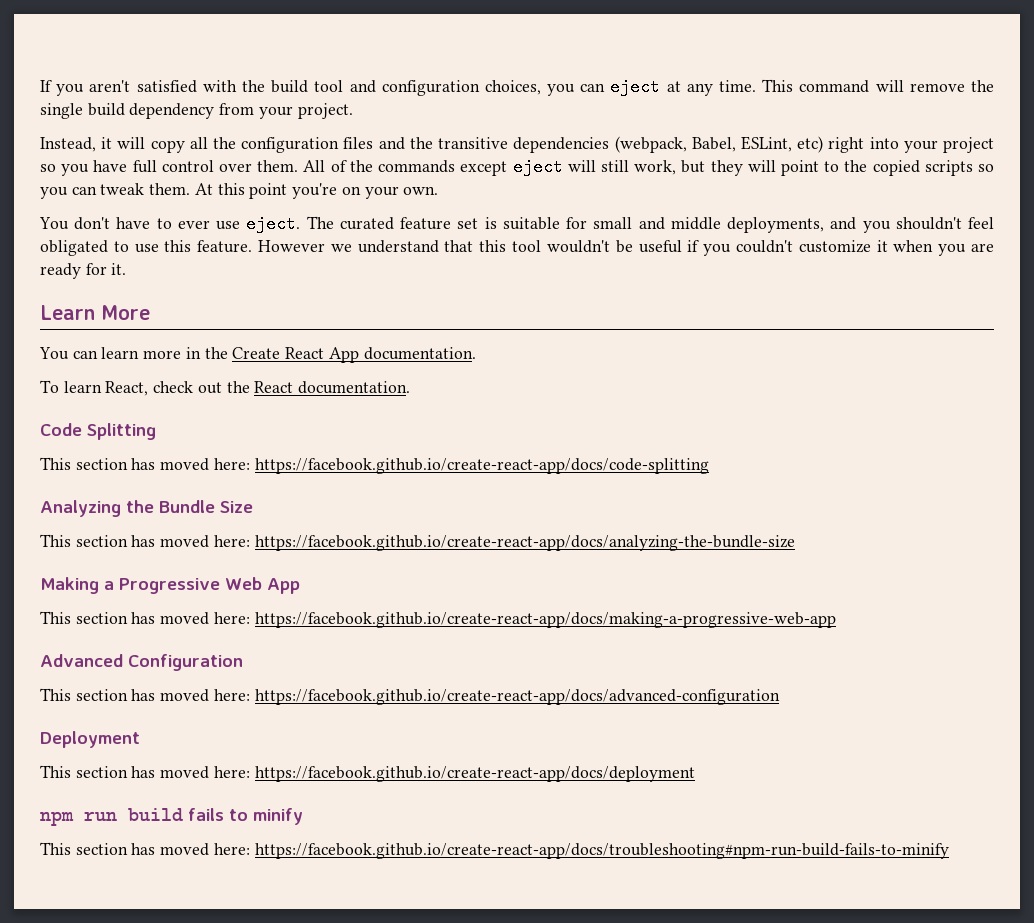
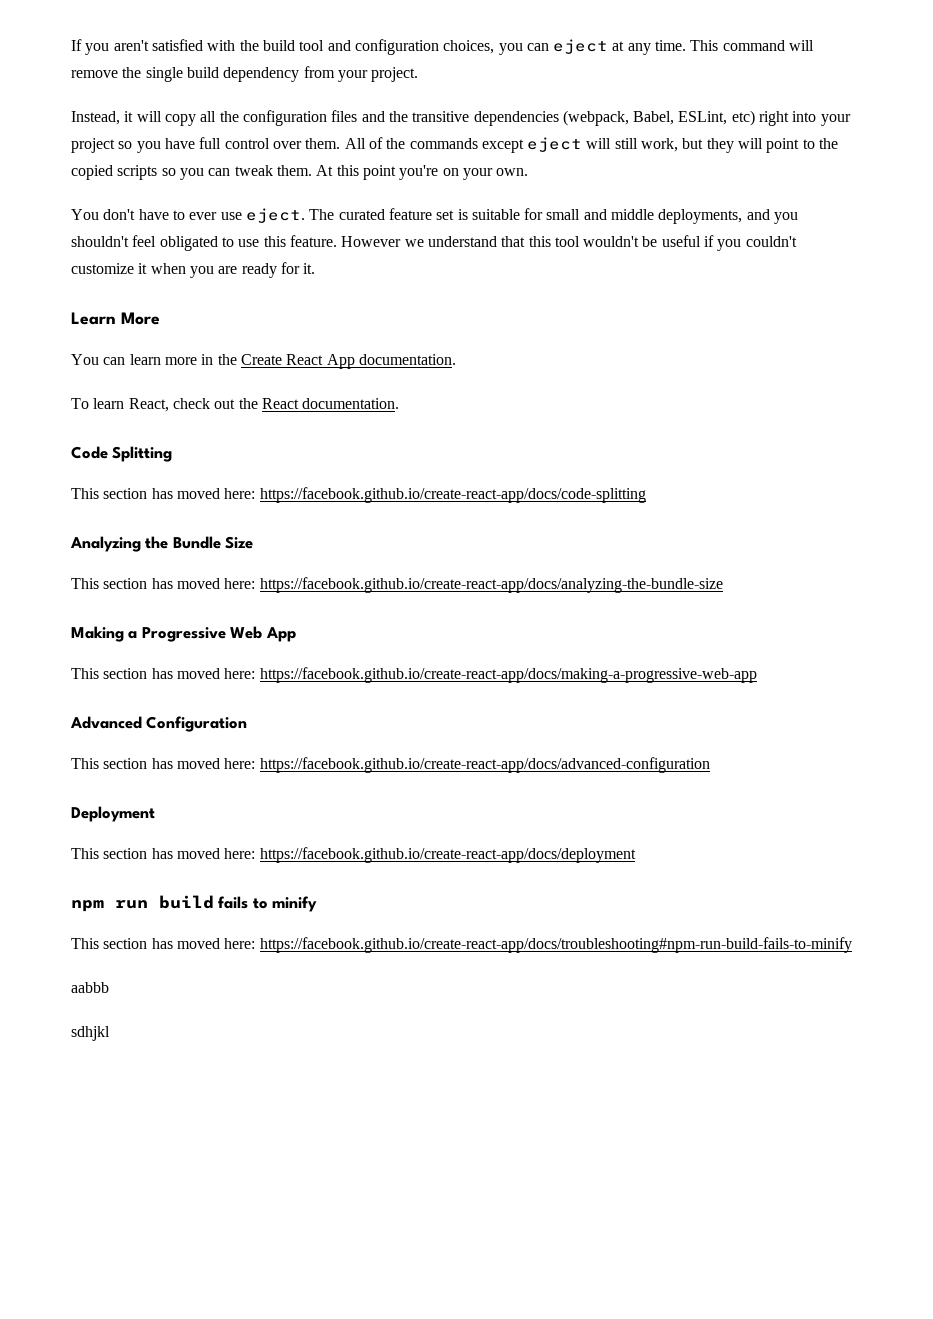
+ aabbb
+ sdhjkl

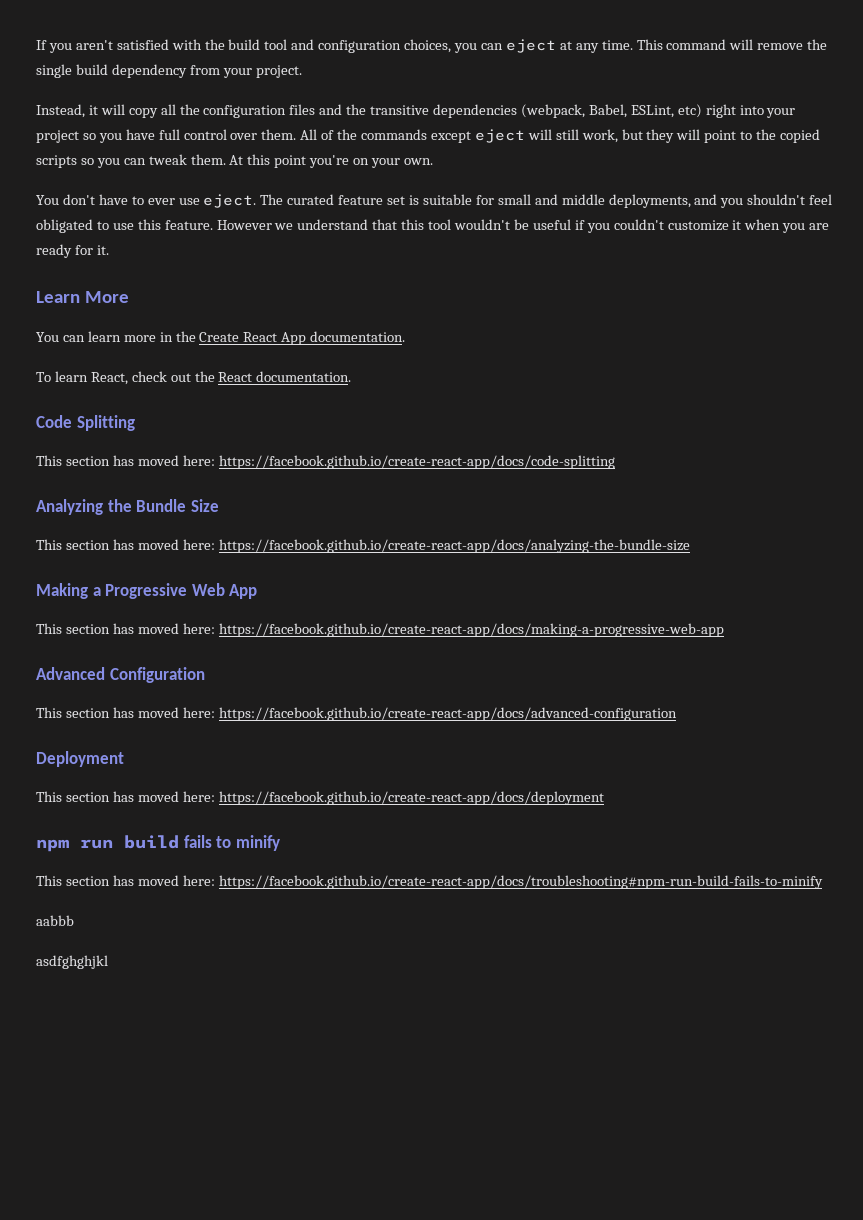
- sdhjkl
+ asdfghghjkl

